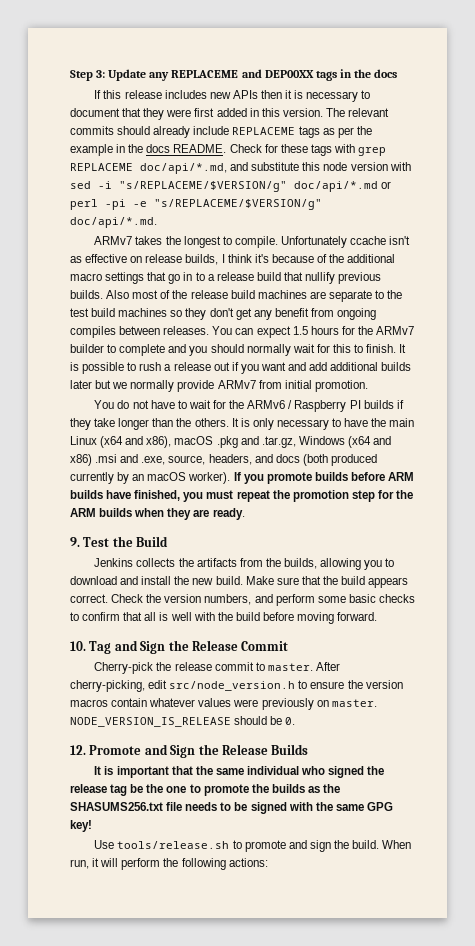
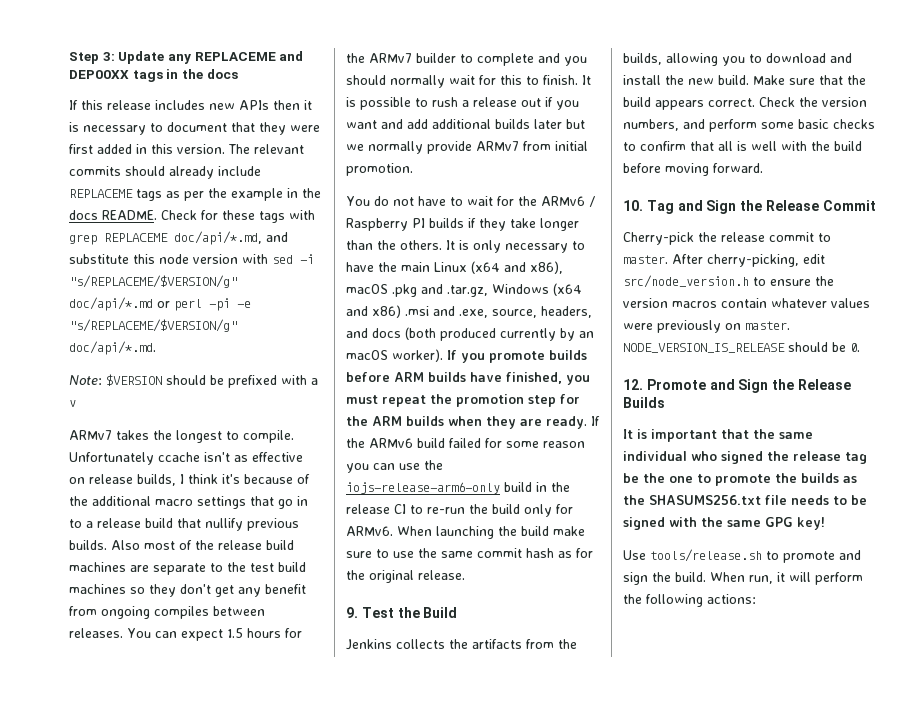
+ Note: $VERSION should be prefixed with a v
+ If the ARMv6 build failed for some reason you can use the iojs-release-arm6-only build in the release CI to re-run the build only for ARMv6. When launching the build make sure to use the same commit hash as for the original release.

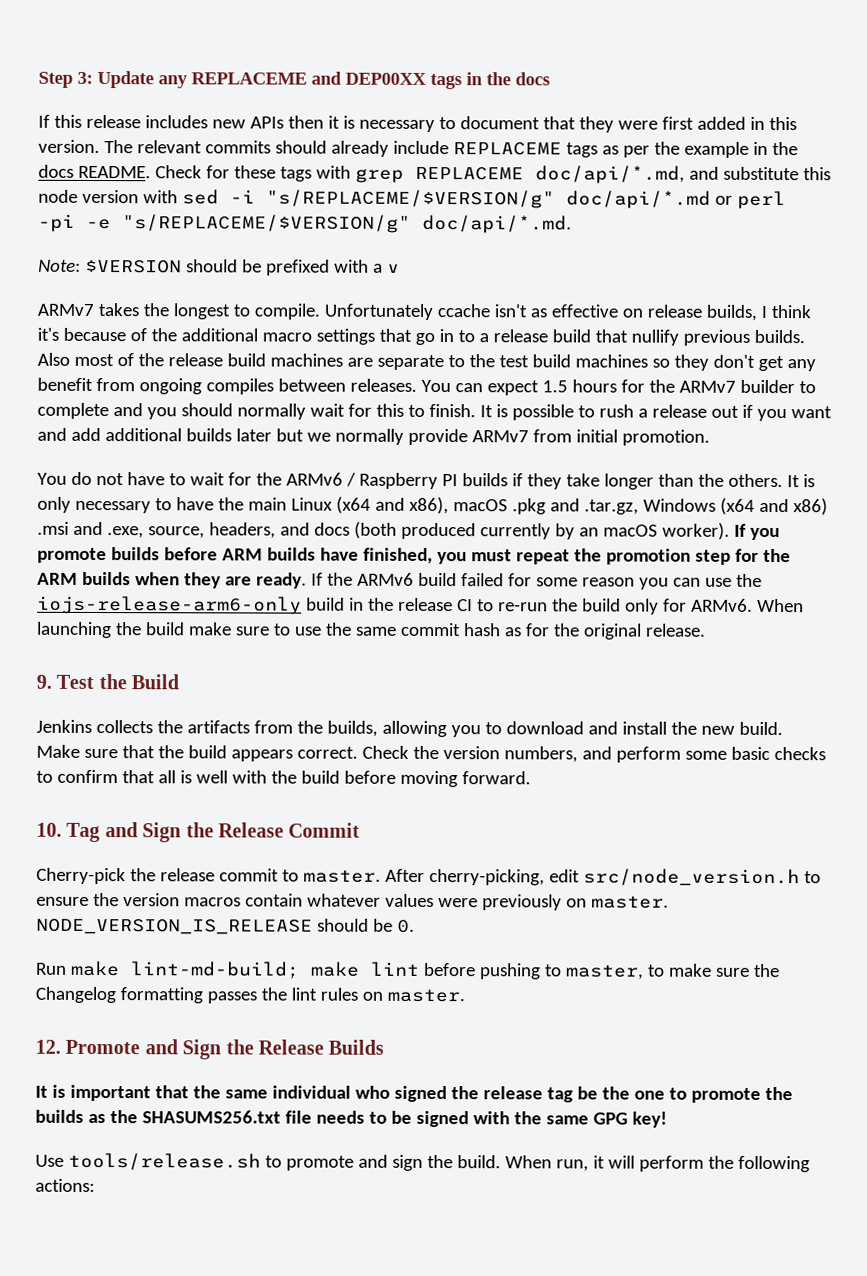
+ Run make lint-md-build; make lint before pushing to master, to make sure the Changelog formatting passes the lint rules on master.

